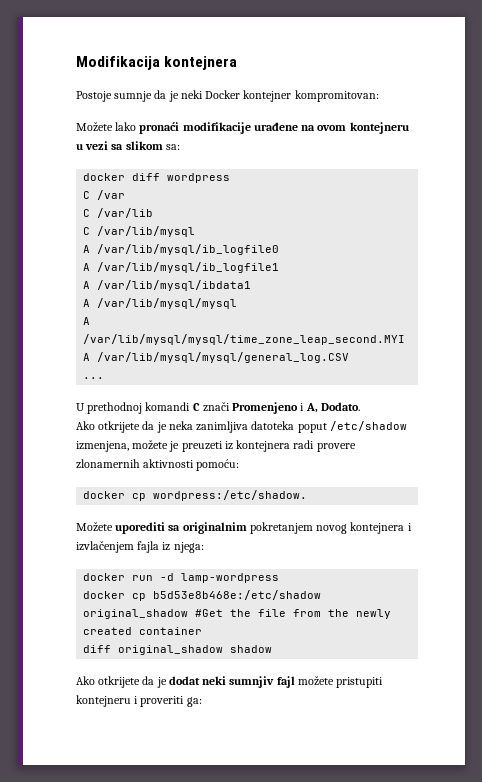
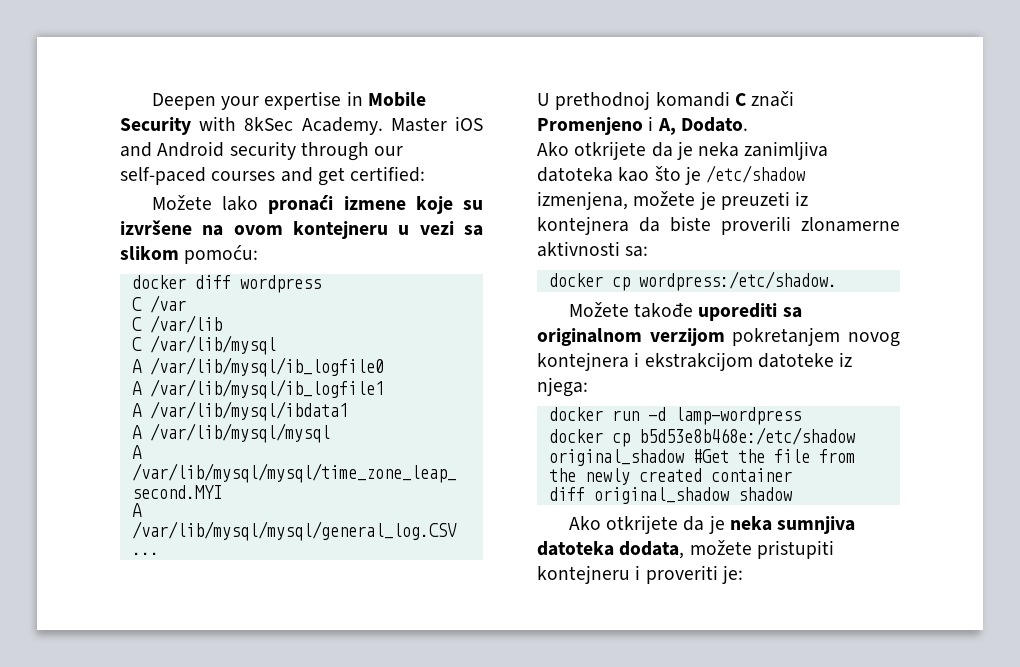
- Modifikacija kontejnera
- Postoje sumnje da je neki Docker kontejner kompromitovan:
+ Deepen your expertise in Mobile Security with 8kSec Academy. Master iOS and Android security through our self-paced courses and get certified:
- Možete lako pronaći modifikacije urađene na ovom kontejneru u vezi sa slikom sa:
+ Možete lako pronaći izmene koje su izvršene na ovom kontejneru u vezi sa slikom pomoću:
- Ako otkrijete da je neka zanimljiva datoteka poput /etc/shadow izmenjena, možete je preuzeti iz kontejnera radi provere zlonamernih aktivnosti pomoću:
+ Ako otkrijete da je neka zanimljiva datoteka kao što je /etc/shadow izmenjena, možete je preuzeti iz kontejnera da biste proverili zlonamerne aktivnosti sa:
- Možete uporediti sa originalnim pokretanjem novog kontejnera i izvlačenjem fajla iz njega:
+ Možete takođe uporediti sa originalnom verzijom pokretanjem novog kontejnera i ekstrakcijom datoteke iz njega:
- Ako otkrijete da je dodat neki sumnjiv fajl možete pristupiti kontejneru i proveriti ga:
+ Ako otkrijete da je neka sumnjiva datoteka dodata, možete pristupiti kontejneru i proveriti je:

